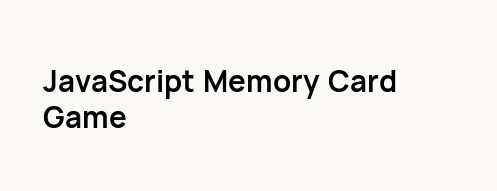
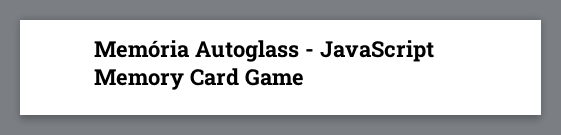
- JavaScript Memory Card Game
+ Memória Autoglass - JavaScript Memory Card Game

